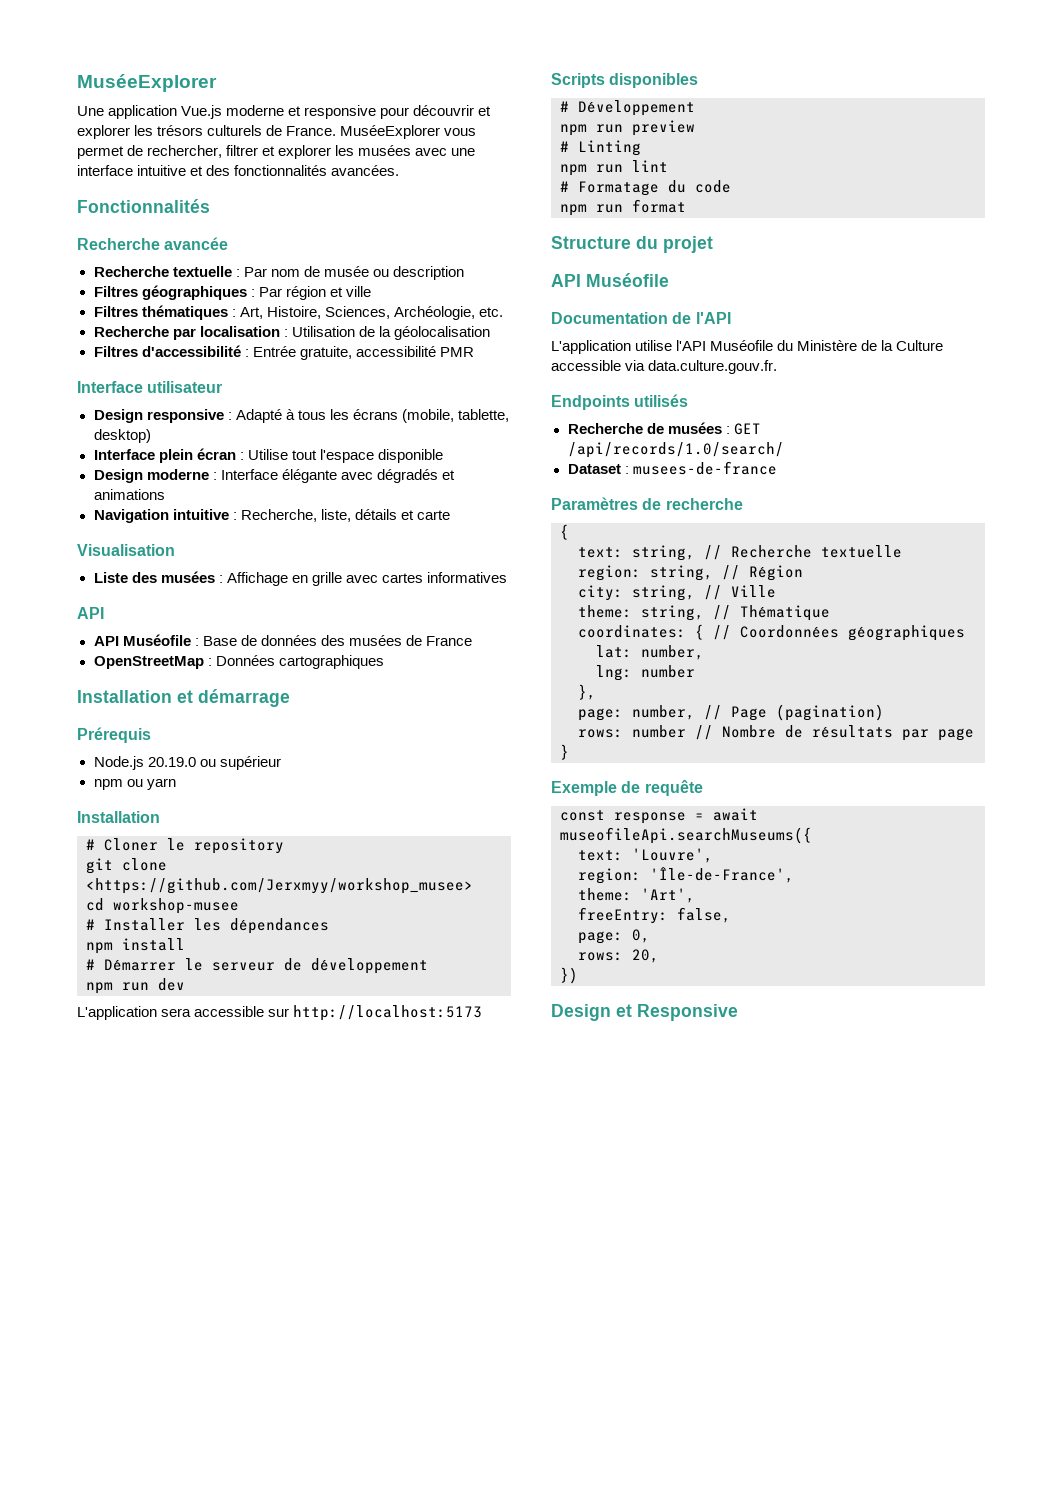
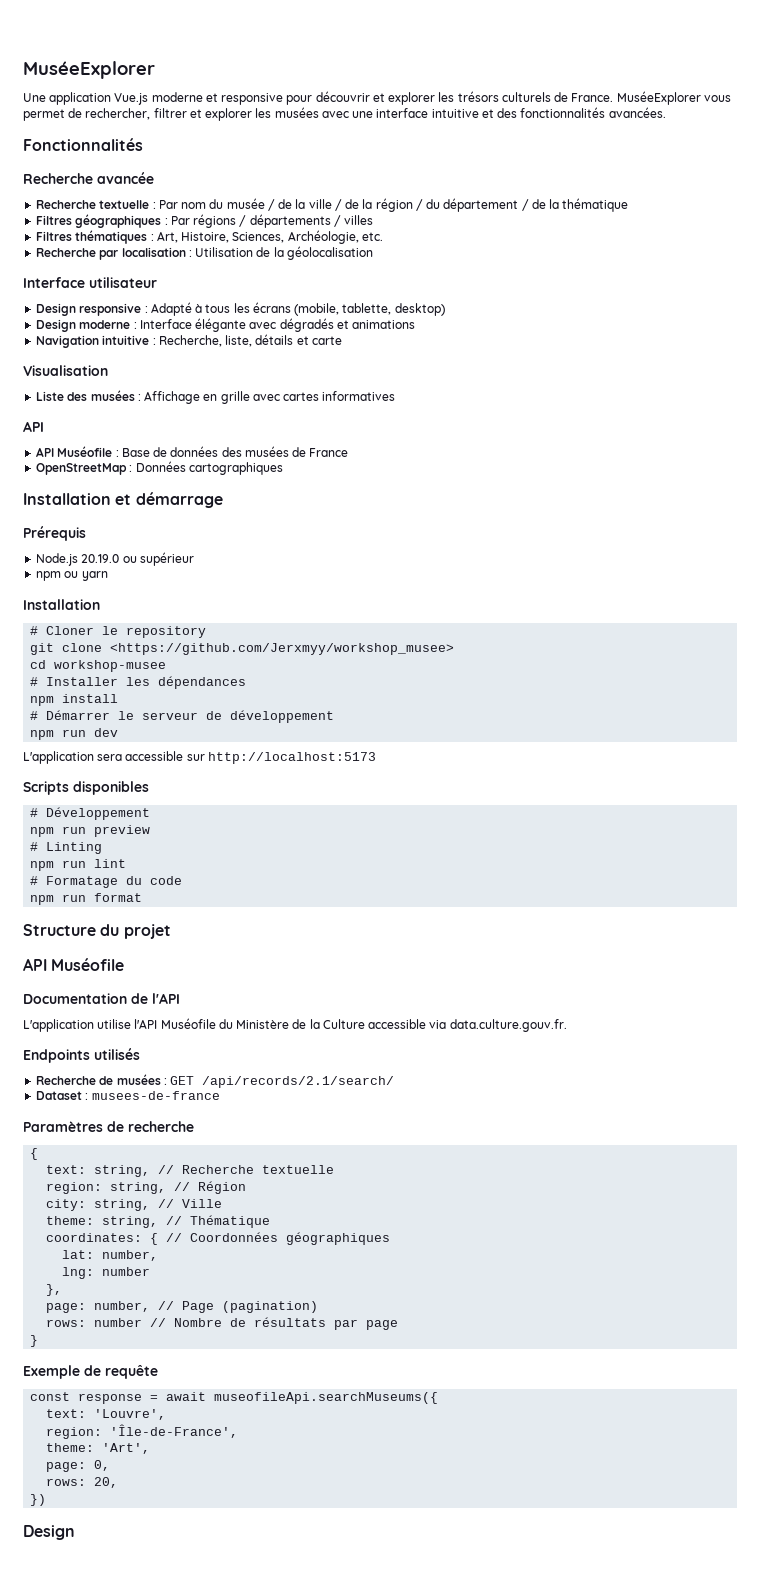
- Recherche textuelle : Par nom de musée ou description
+ Recherche textuelle : Par nom du musée / de la ville / de la région / du département / de la thématique
- Filtres géographiques : Par région et ville
+ Filtres géographiques : Par régions / départements / villes
- Filtres d'accessibilité : Entrée gratuite, accessibilité PMR
- Interface plein écran : Utilise tout l'espace disponible
- Recherche de musées : GET /api/records/1.0/search/
+ Recherche de musées : GET /api/records/2.1/search/
- freeEntry: false,
  })
- Design et Responsive
+ Design

